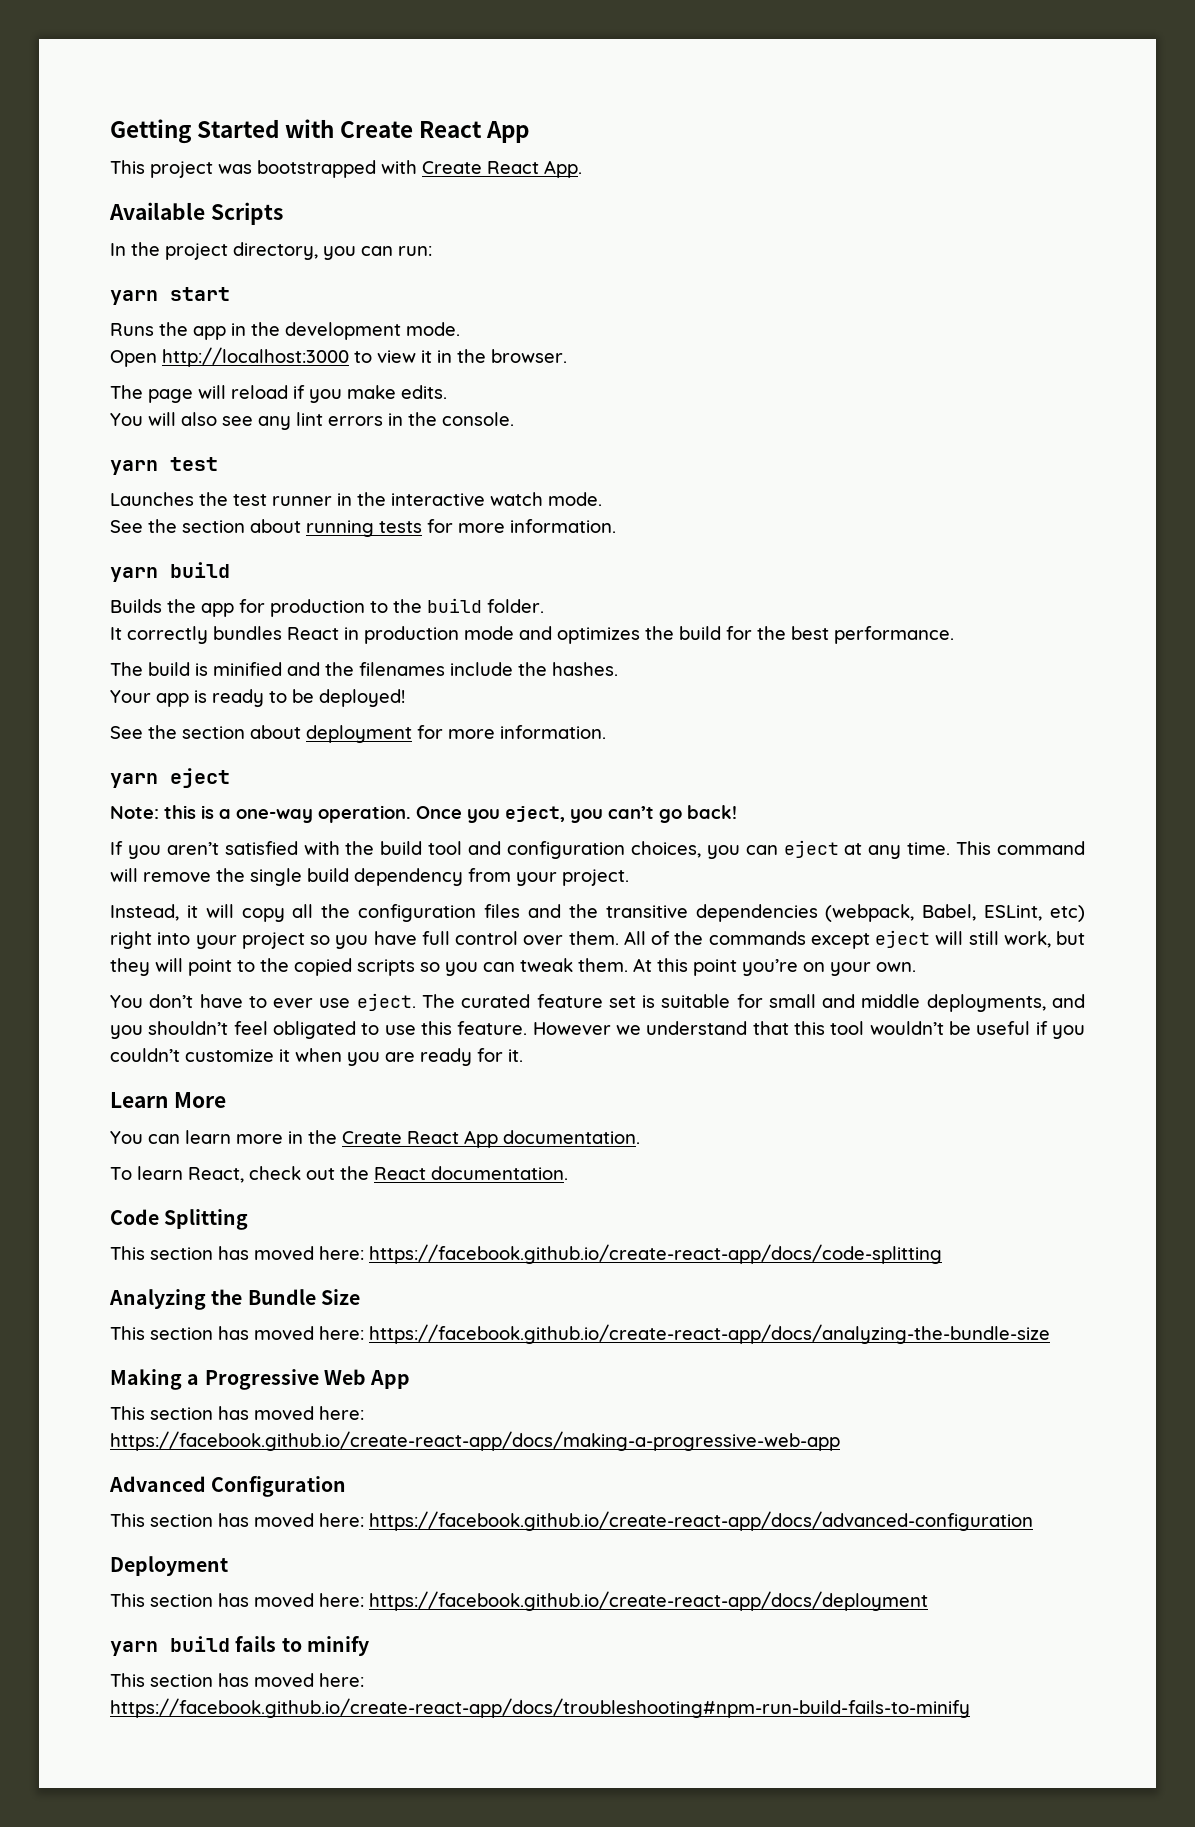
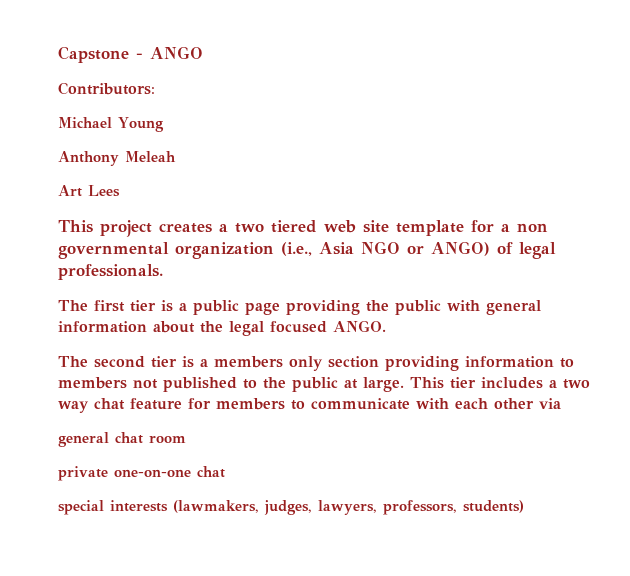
- Getting Started with Create React App
- This project was bootstrapped with Create React App.
- Available Scripts
- In the project directory, you can run:
- yarn start
- Runs the app in the development mode.
- Open http://localhost:3000 to view it in the browser.
- The page will reload if you make edits.
- You will also see any lint errors in the console.
- yarn test
- Launches the test runner in the interactive watch mode.
- See the section about running tests for more information.
- yarn build
- Builds the app for production to the build folder.
- It correctly bundles React in production mode and optimizes the build for the best performance.
- The build is minified and the filenames include the hashes.
- Your app is ready to be deployed!
- See the section about deployment for more information.
- yarn eject
- Note: this is a one-way operation. Once you eject, you can’t go back!
- If you aren’t satisfied with the build tool and configuration choices, you can eject at any time. This command will remove the single build dependency from your project.
- Instead, it will copy all the configuration files and the transitive dependencies (webpack, Babel, ESLint, etc) right into your project so you have full control over them. All of the commands except eject will still work, but they will point to the copied scripts so you can tweak them. At this point you’re on your own.
- You don’t have to ever use eject. The curated feature set is suitable for small and middle deployments, and you shouldn’t feel obligated to use this feature. However we understand that this tool wouldn’t be useful if you couldn’t customize it when you are ready for it.
- Learn More
- You can learn more in the Create React App documentation.
- To learn React, check out the React documentation.
- Code Splitting
- This section has moved here: https://facebook.github.io/create-react-app/docs/code-splitting
- Analyzing the Bundle Size
- This section has moved here: https://facebook.github.io/create-react-app/docs/analyzing-the-bundle-size
- Making a Progressive Web App
- This section has moved here: https://facebook.github.io/create-react-app/docs/making-a-progressive-web-app
- Advanced Configuration
- This section has moved here: https://facebook.github.io/create-react-app/docs/advanced-configuration
- Deployment
- This section has moved here: https://facebook.github.io/create-react-app/docs/deployment
- yarn build fails to minify
- This section has moved here: https://facebook.github.io/create-react-app/docs/troubleshooting#npm-run-build-fails-to-minify
+ Capstone - ANGO
+ Contributors:
+ Michael Young
+ Anthony Meleah
+ Art Lees
+ This project creates a two tiered web site template for a non governmental organization (i.e., Asia NGO or ANGO) of legal professionals.
+ The first tier is a public page providing the public with general information about the legal focused ANGO.
+ The second tier is a members only section providing information to members not published to the public at large. This tier includes a two way chat feature for members to communicate with each other via
+ general chat room
+ private one-on-one chat
+ special interests (lawmakers, judges, lawyers, professors, students)

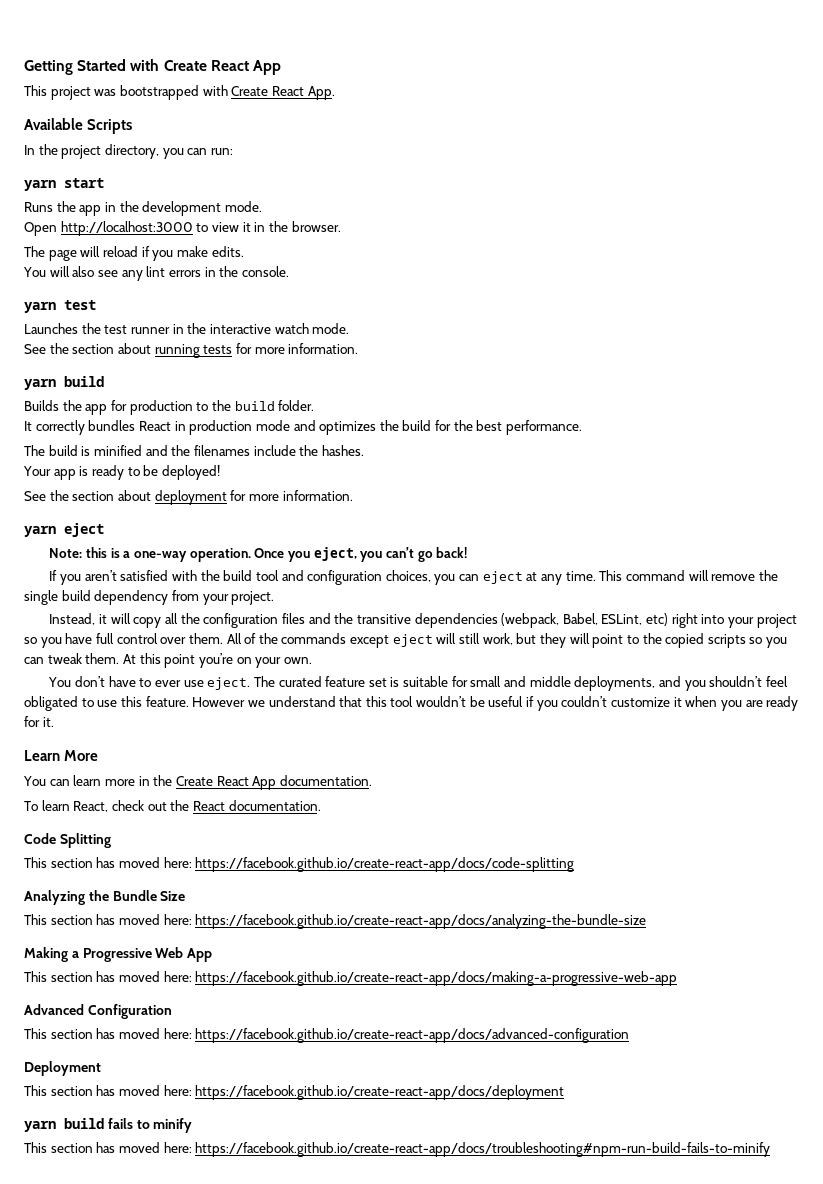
- Capstone - ANGO
- Contributors:
- Michael Young
- Anthony Meleah
- Art Lees
- This project creates a two tiered web site template for a non governmental organization (i.e., Asia NGO or ANGO) of legal professionals.
- The first tier is a public page providing the public with general information about the legal focused ANGO.
- The second tier is a members only section providing information to members not published to the public at large. This tier includes a two way chat feature for members to communicate with each other via
- general chat room
- private one-on-one chat
- special interests (lawmakers, judges, lawyers, professors, students)
+ Getting Started with Create React App
+ This project was bootstrapped with Create React App.
+ Available Scripts
+ In the project directory, you can run:
+ yarn start
+ Runs the app in the development mode.
+ Open http://localhost:3000 to view it in the browser.
+ The page will reload if you make edits.
+ You will also see any lint errors in the console.
+ yarn test
+ Launches the test runner in the interactive watch mode.
+ See the section about running tests for more information.
+ yarn build
+ Builds the app for production to the build folder.
+ It correctly bundles React in production mode and optimizes the build for the best performance.
+ The build is minified and the filenames include the hashes.
+ Your app is ready to be deployed!
+ See the section about deployment for more information.
+ yarn eject
+ Note: this is a one-way operation. Once you eject, you can’t go back!
+ If you aren’t satisfied with the build tool and configuration choices, you can eject at any time. This command will remove the single build dependency from your project.
+ Instead, it will copy all the configuration files and the transitive dependencies (webpack, Babel, ESLint, etc) right into your project so you have full control over them. All of the commands except eject will still work, but they will point to the copied scripts so you can tweak them. At this point you’re on your own.
+ You don’t have to ever use eject. The curated feature set is suitable for small and middle deployments, and you shouldn’t feel obligated to use this feature. However we understand that this tool wouldn’t be useful if you couldn’t customize it when you are ready for it.
+ Learn More
+ You can learn more in the Create React App documentation.
+ To learn React, check out the React documentation.
+ Code Splitting
+ This section has moved here: https://facebook.github.io/create-react-app/docs/code-splitting
+ Analyzing the Bundle Size
+ This section has moved here: https://facebook.github.io/create-react-app/docs/analyzing-the-bundle-size
+ Making a Progressive Web App
+ This section has moved here: https://facebook.github.io/create-react-app/docs/making-a-progressive-web-app
+ Advanced Configuration
+ This section has moved here: https://facebook.github.io/create-react-app/docs/advanced-configuration
+ Deployment
+ This section has moved here: https://facebook.github.io/create-react-app/docs/deployment
+ yarn build fails to minify
+ This section has moved here: https://facebook.github.io/create-react-app/docs/troubleshooting#npm-run-build-fails-to-minify

